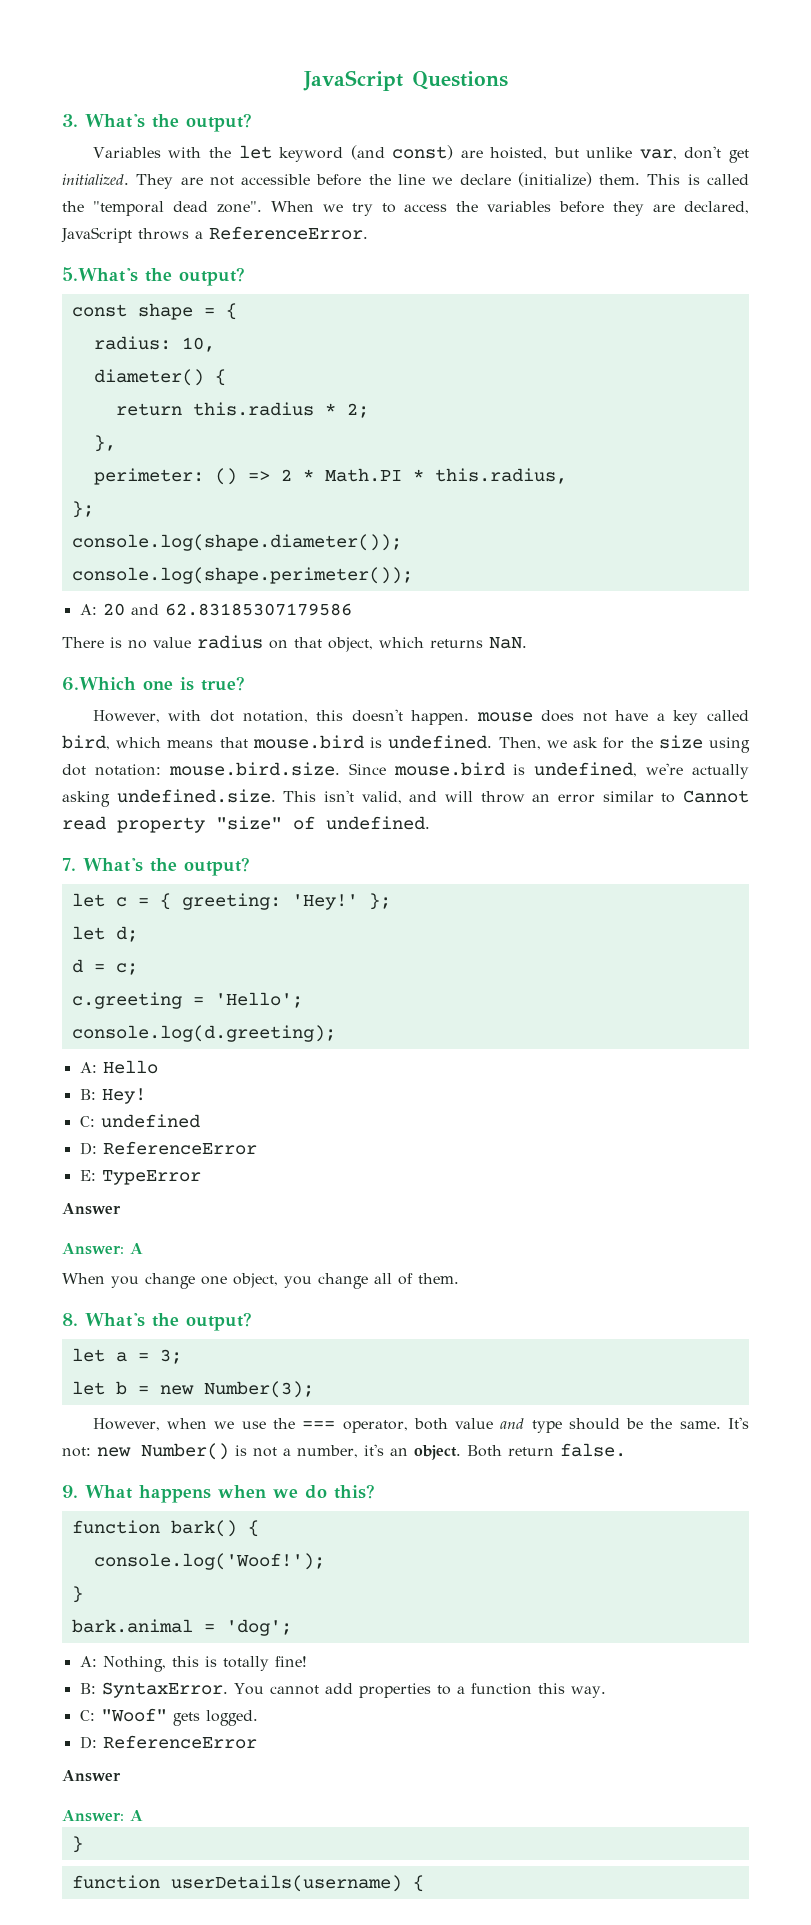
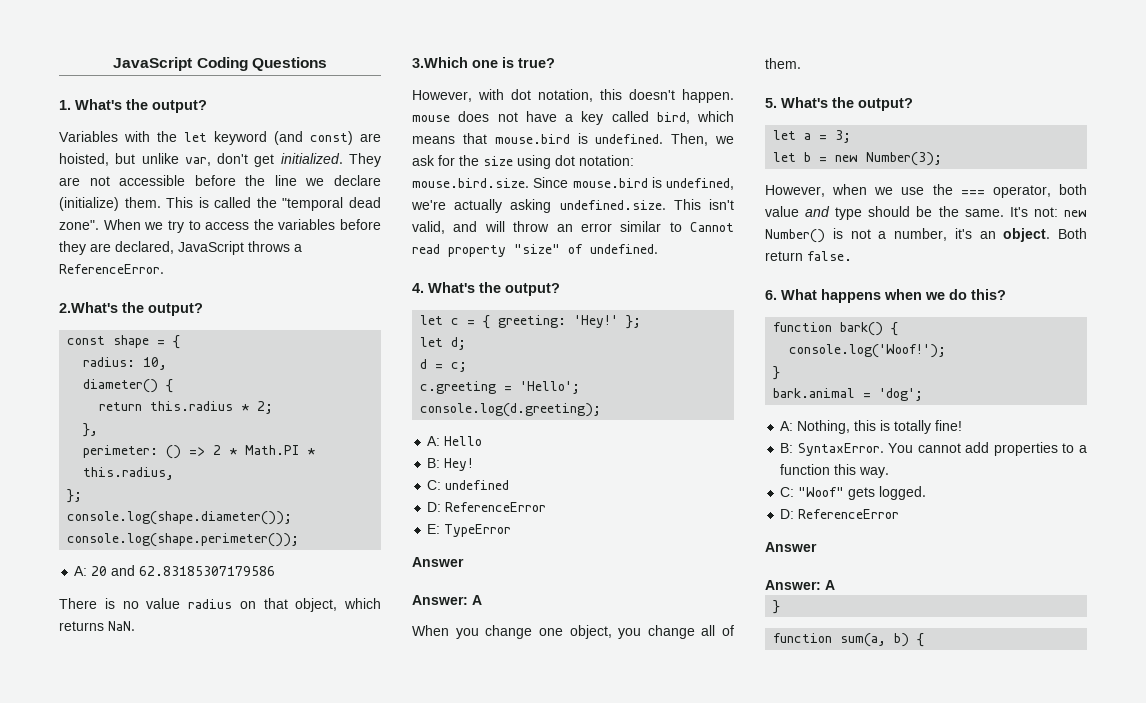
- JavaScript Questions
+ JavaScript Coding Questions
- 3. What's the output?
+ 1. What's the output?
- 5.What's the output?
+ 2.What's the output?
- 6.Which one is true?
+ 3.Which one is true?
- 7. What's the output?
+ 4. What's the output?
- 8. What's the output?
+ 5. What's the output?
- 9. What happens when we do this?
+ 6. What happens when we do this?
- function userDetails(username) {
+ function sum(a, b) {

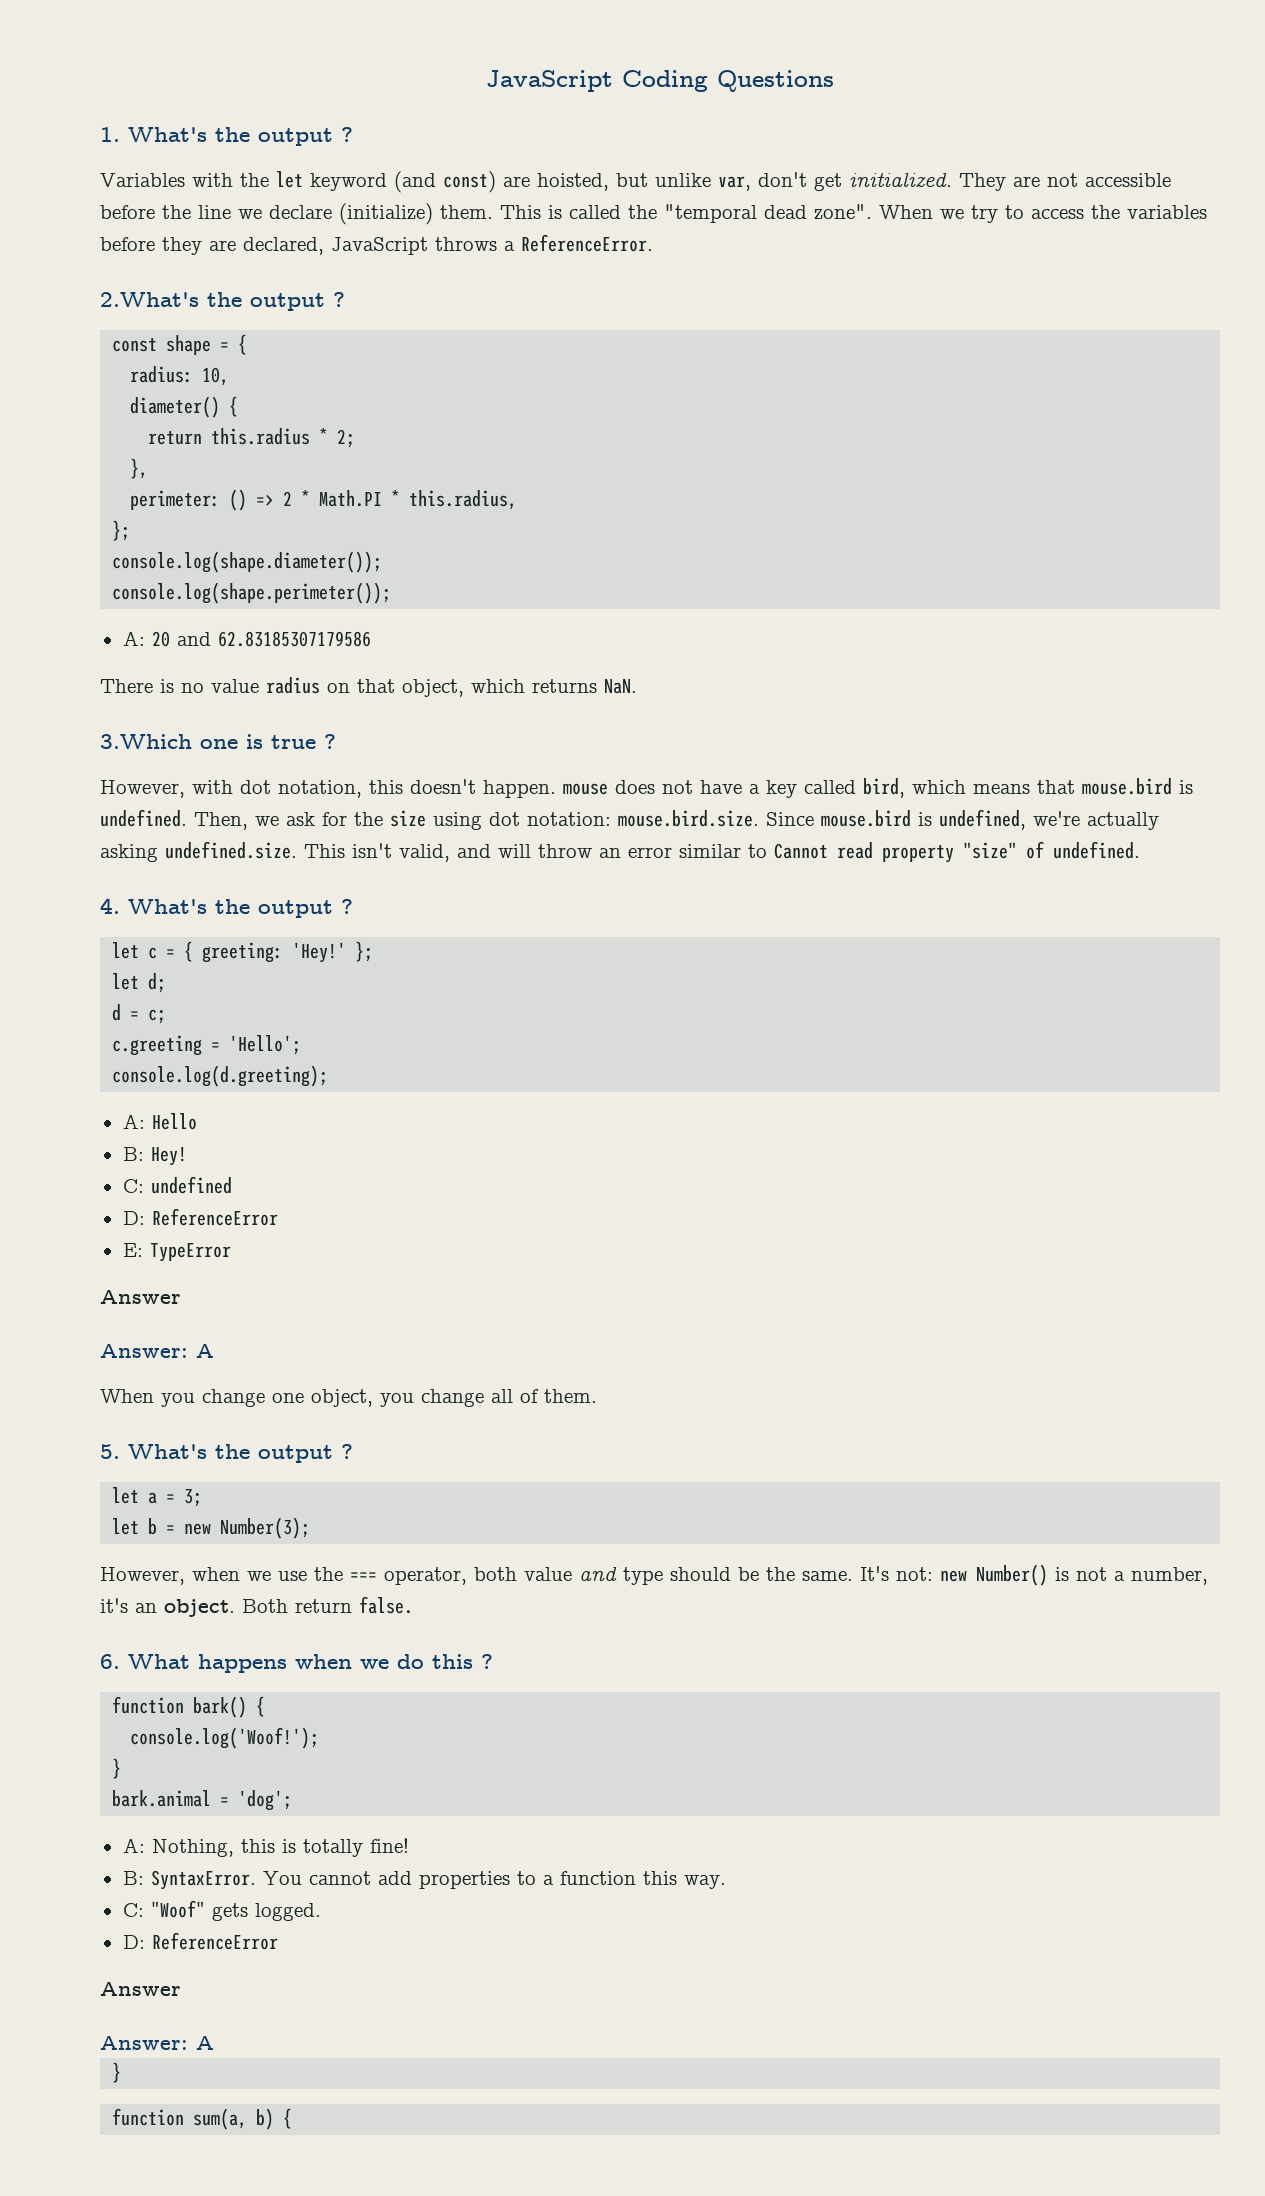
- 1. What's the output?
+ 1. What's the output ?
- 2.What's the output?
+ 2.What's the output ?
- 3.Which one is true?
+ 3.Which one is true ?
- 4. What's the output?
+ 4. What's the output ?
- 5. What's the output?
+ 5. What's the output ?
- 6. What happens when we do this?
+ 6. What happens when we do this ?

